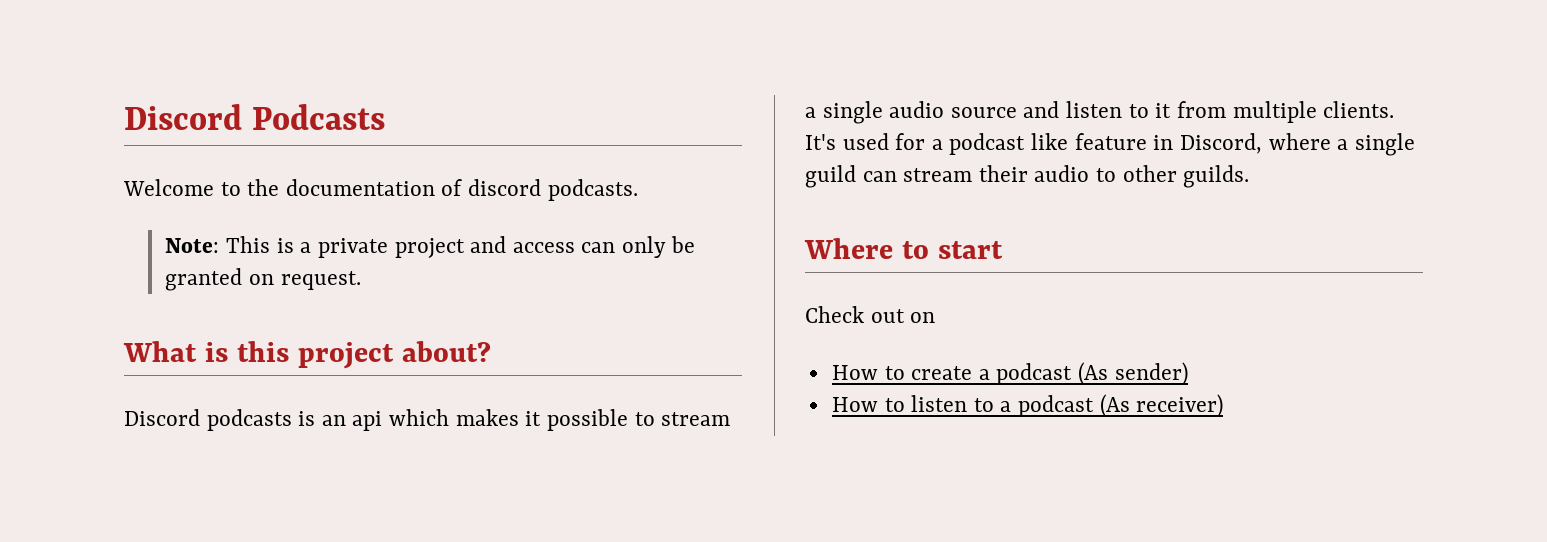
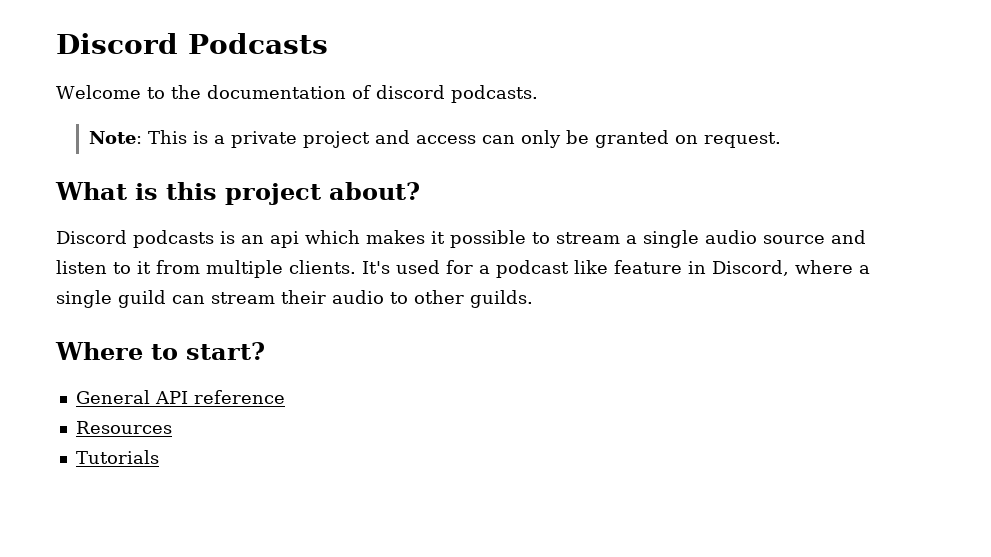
- Where to start
- Check out on
- How to create a podcast (As sender)
- How to listen to a podcast (As receiver)
+ Where to start?
+ General API reference
+ Resources
+ Tutorials

